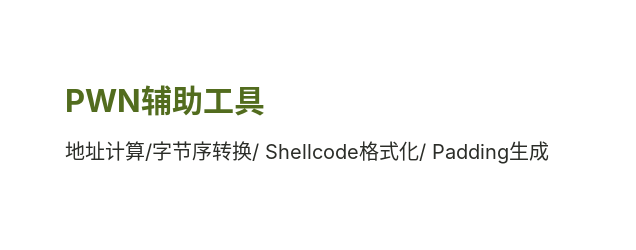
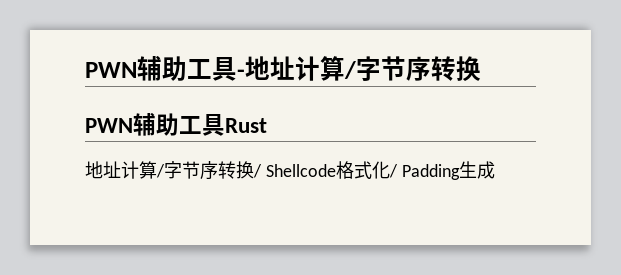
- PWN辅助工具
+ PWN辅助工具-地址计算/字节序转换
+ PWN辅助工具Rust

